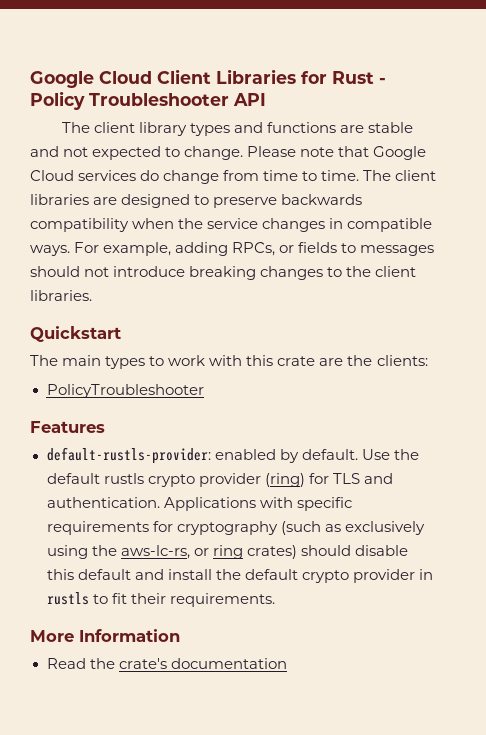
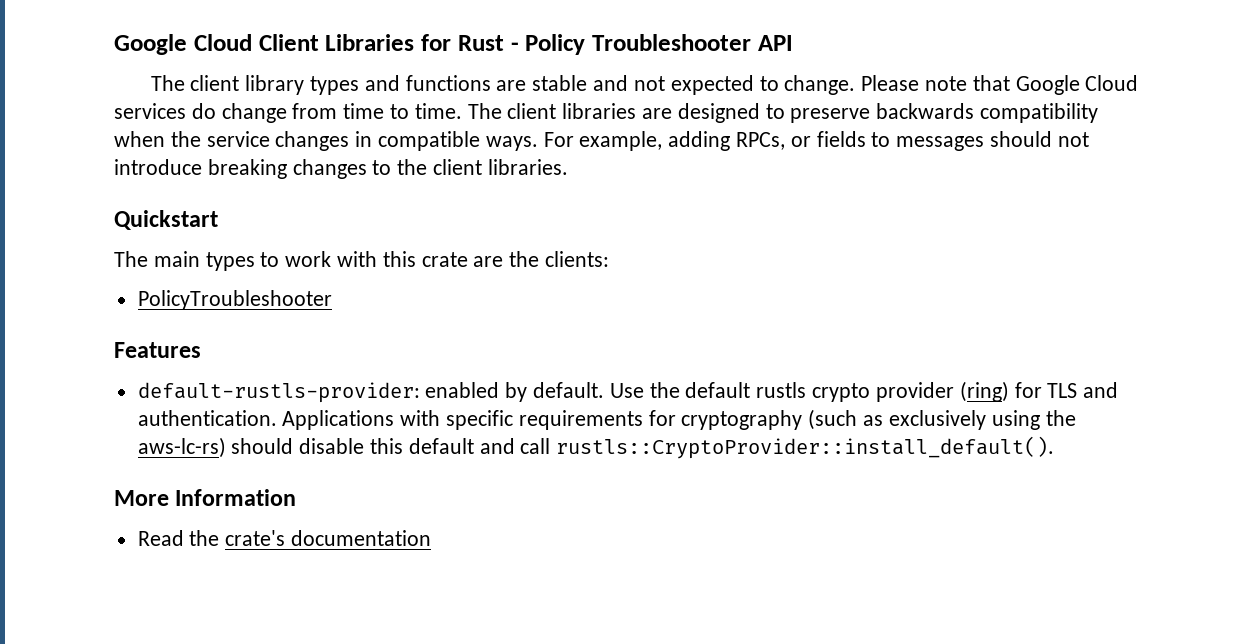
- Applications with specific requirements for cryptography (such as exclusively using the aws-lc-rs, or ring crates) should disable this default and install the default crypto provider in rustls to fit their requirements.
+ Applications with specific requirements for cryptography (such as exclusively using the aws-lc-rs) should disable this default and call rustls::CryptoProvider::install_default().

